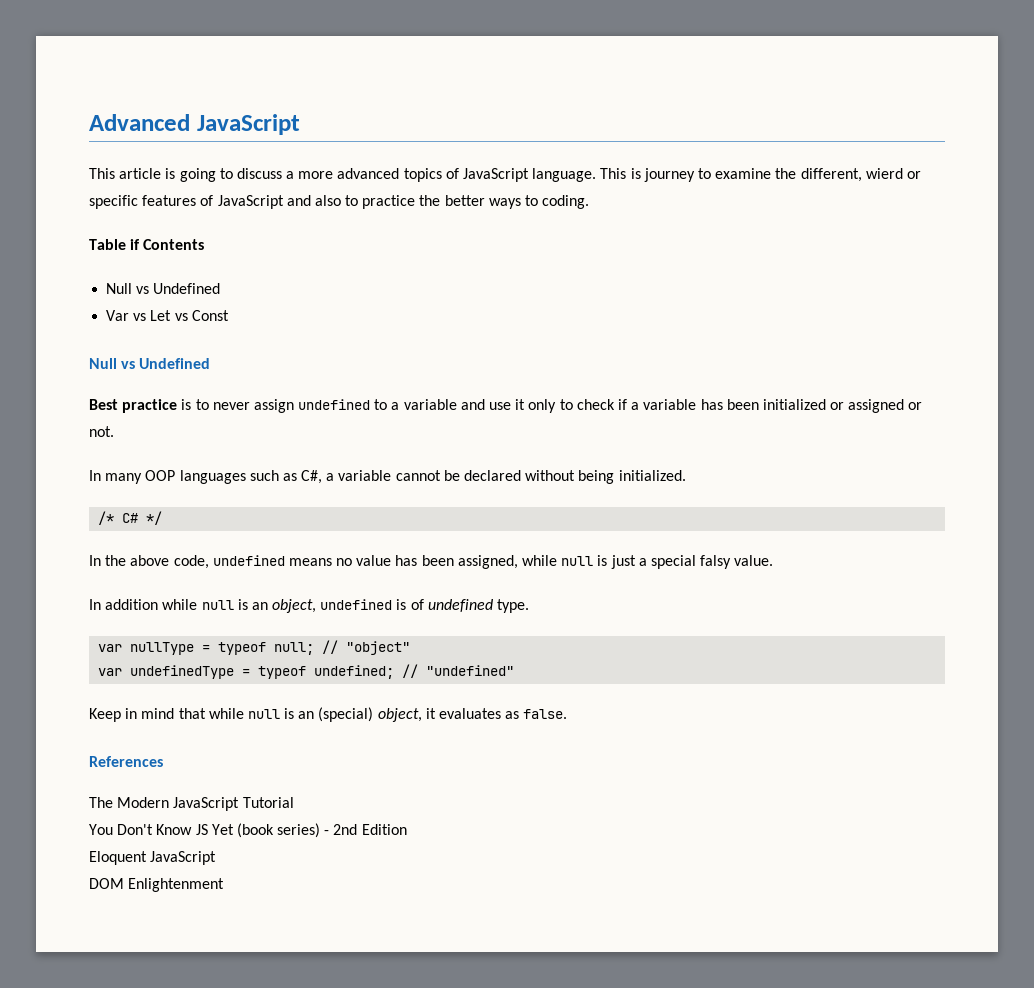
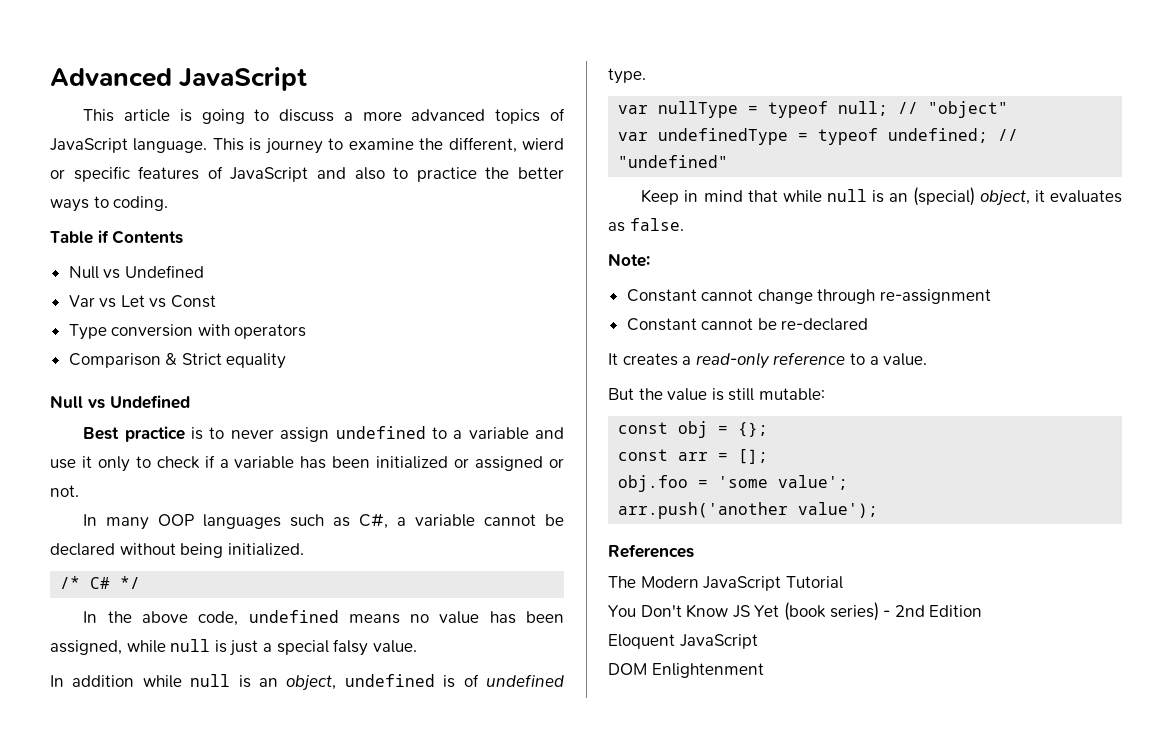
+ Type conversion with operators
+ Comparison & Strict equality
+ Note:
+ Constant cannot change through re-assignment
+ Constant cannot be re-declared
+ It creates a read-only reference to a value.
+ But the value is still mutable:
+ const obj = {};
+ const arr = [];
+ obj.foo = 'some value';
+ arr.push('another value');

